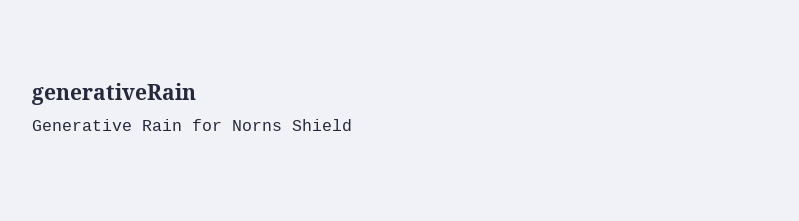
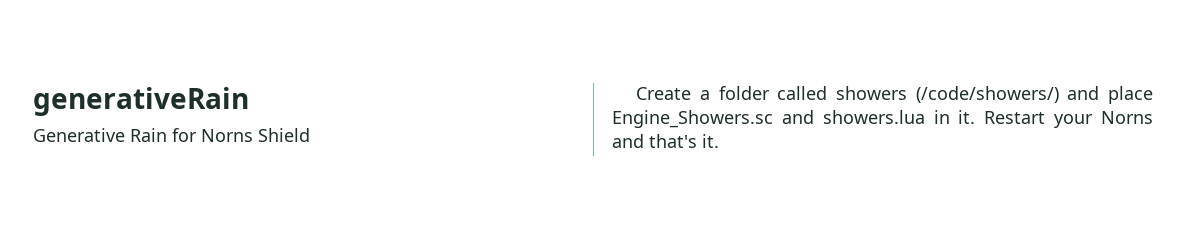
+ Create a folder called showers (/code/showers/) and place Engine_Showers.sc and showers.lua in it. Restart your Norns and that's it.

